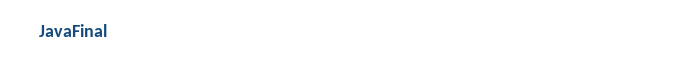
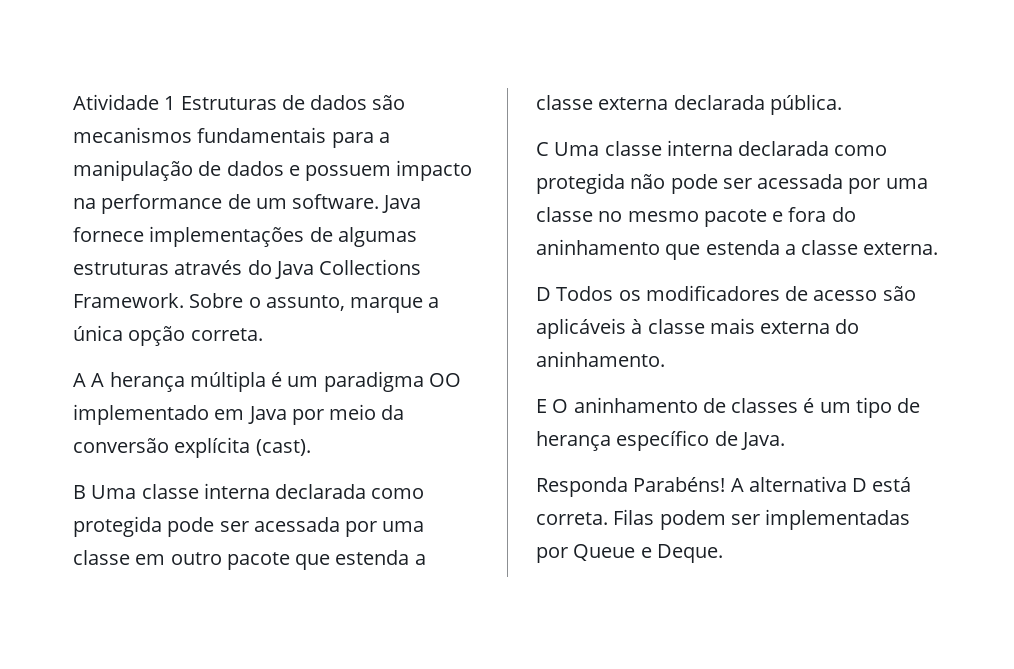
- JavaFinal
+ Atividade 1 Estruturas de dados são mecanismos fundamentais para a manipulação de dados e possuem impacto na performance de um software. Java fornece implementações de algumas estruturas através do Java Collections Framework. Sobre o assunto, marque a única opção correta.
+ A A herança múltipla é um paradigma OO implementado em Java por meio da conversão explícita (cast).
+ B Uma classe interna declarada como protegida pode ser acessada por uma classe em outro pacote que estenda a classe externa declarada pública.
+ C Uma classe interna declarada como protegida não pode ser acessada por uma classe no mesmo pacote e fora do aninhamento que estenda a classe externa.
+ D Todos os modificadores de acesso são aplicáveis à classe mais externa do aninhamento.
+ E O aninhamento de classes é um tipo de herança específico de Java.
+ Responda Parabéns! A alternativa D está correta. Filas podem ser implementadas por Queue e Deque.

